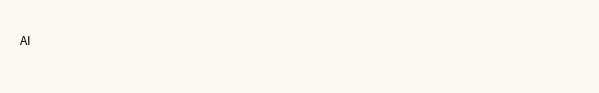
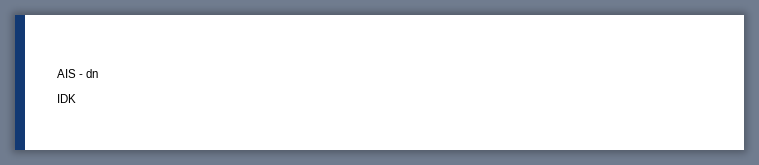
- AI
+ AIS - dn
+ IDK

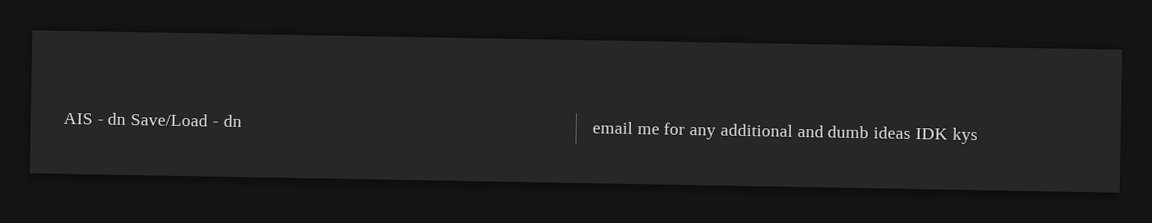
- AIS - dn
- IDK
+ AIS - dn Save/Load - dn
+ email me for any additional and dumb ideas IDK kys

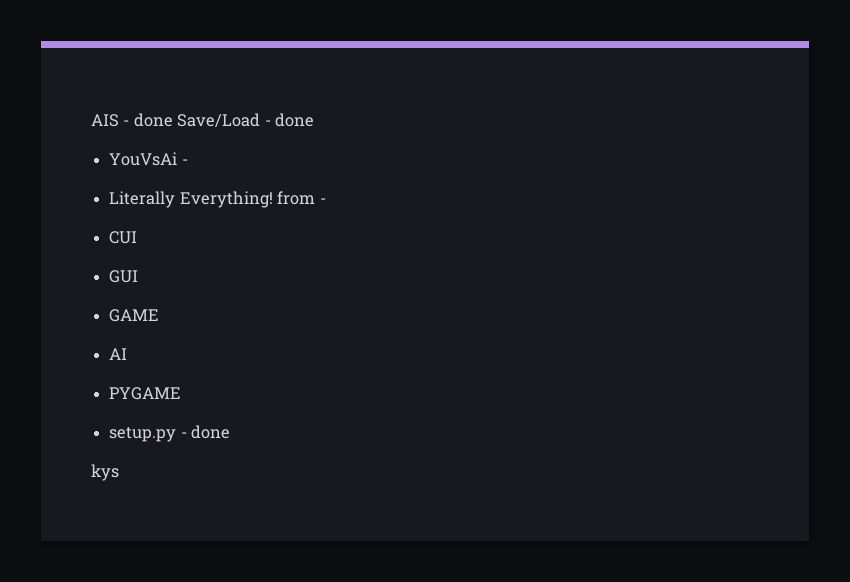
- AIS - dn Save/Load - dn
- email me for any additional and dumb ideas IDK kys
+ AIS - done Save/Load - done
+ YouVsAi -
+ Literally Everything! from -
+ CUI
+ GUI
+ GAME
+ AI
+ PYGAME
+ setup.py - done
+ kys

